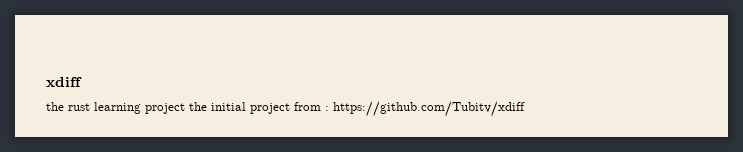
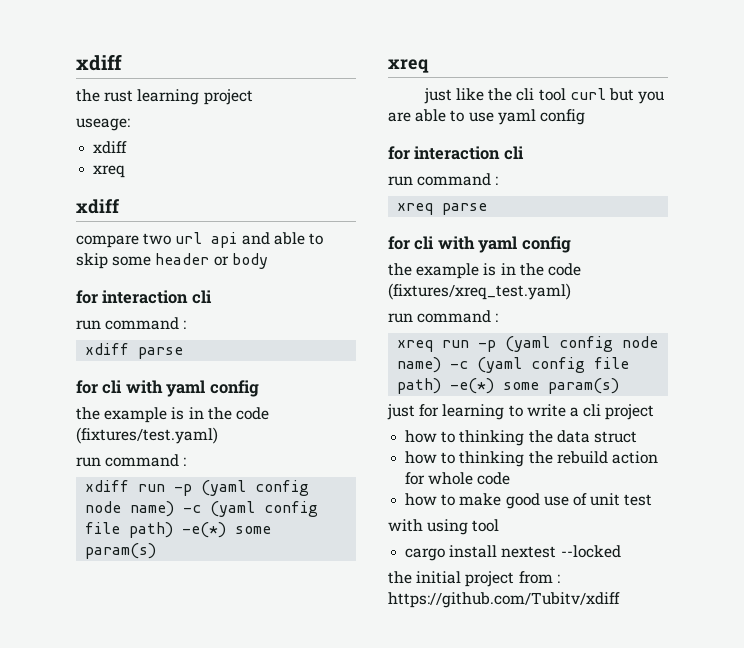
- the rust learning project the initial project from : https://github.com/Tubitv/xdiff
+ the rust learning project
+ useage:
+ xdiff
+ xreq
+ xdiff
+ compare two url api and able to skip some header or body
+ for interaction cli
+ run command :
+ xdiff parse
+ for cli with yaml config
+ the example is in the code (fixtures/test.yaml)
+ run command :
+ xdiff run -p (yaml config node name) -c (yaml config file path) -e(*) some param(s)
+ xreq
+ just like the cli tool curl but you are able to use yaml config
+ for interaction cli
+ run command :
+ xreq parse
+ for cli with yaml config
+ the example is in the code (fixtures/xreq_test.yaml)
+ run command :
+ xreq run -p (yaml config node name) -c (yaml config file path) -e(*) some param(s)
+ just for learning to write a cli project
+ how to thinking the data struct
+ how to thinking the rebuild action for whole code
+ how to make good use of unit test
+ with using tool
+ cargo install nextest --locked
+ the initial project from : https://github.com/Tubitv/xdiff

